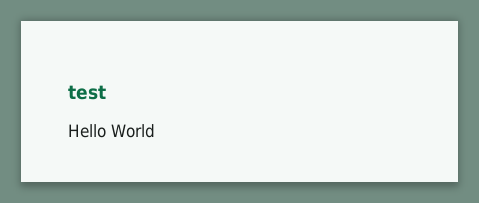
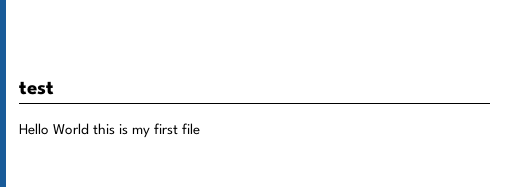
- Hello World
+ Hello World this is my first file

